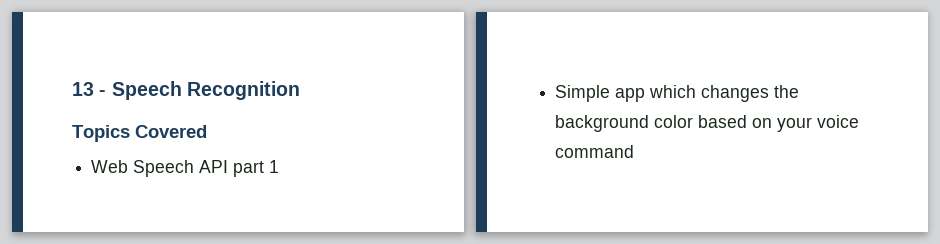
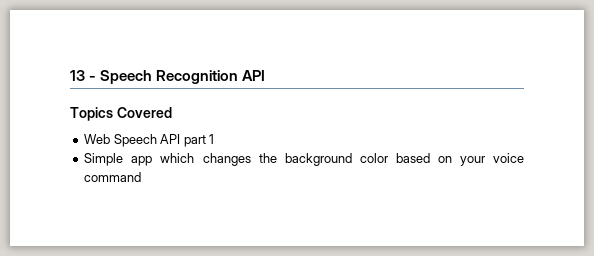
- 13 - Speech Recognition
+ 13 - Speech Recognition API

